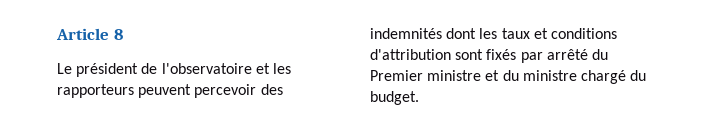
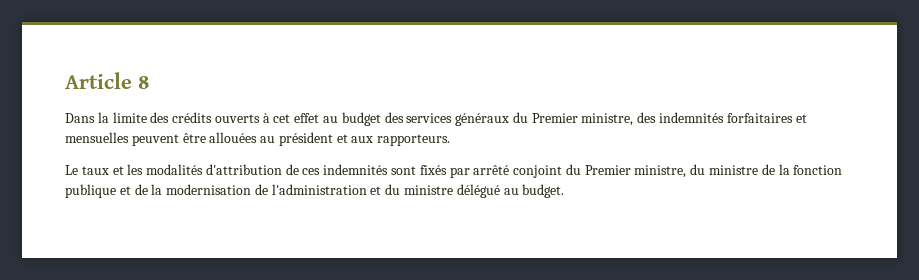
- Le président de l'observatoire et les rapporteurs peuvent percevoir des indemnités dont les taux et conditions d'attribution sont fixés par arrêté du Premier ministre et du ministre chargé du budget.
+ Dans la limite des crédits ouverts à cet effet au budget des services généraux du Premier ministre, des indemnités forfaitaires et mensuelles peuvent être allouées au président et aux rapporteurs.
+ Le taux et les modalités d'attribution de ces indemnités sont fixés par arrêté conjoint du Premier ministre, du ministre de la fonction publique et de la modernisation de l'administration et du ministre délégué au budget.

